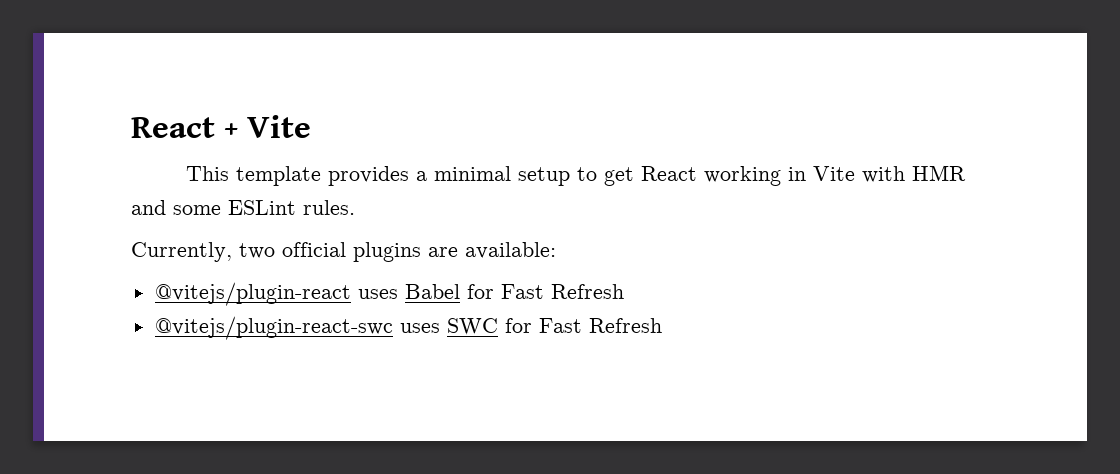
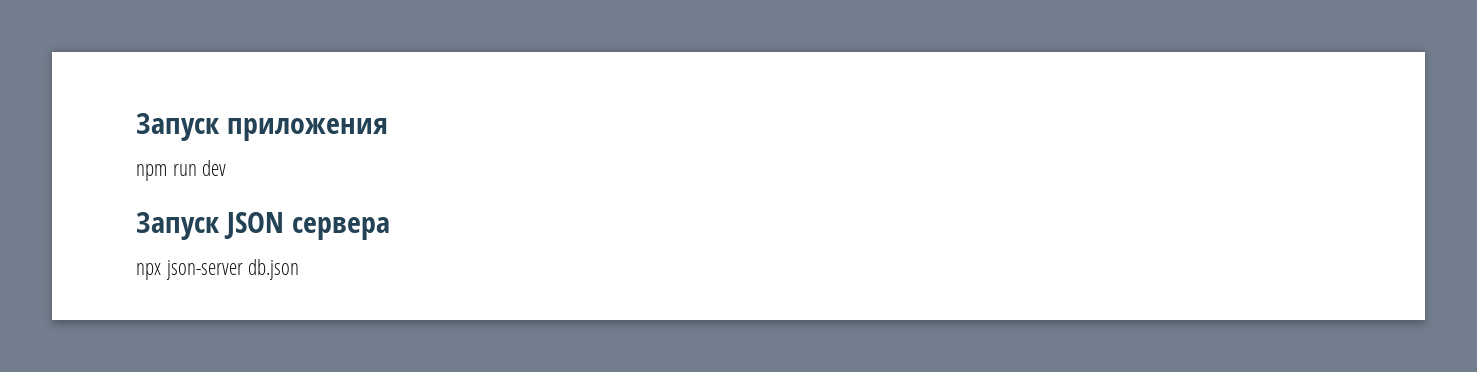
- React + Vite
- This template provides a minimal setup to get React working in Vite with HMR and some ESLint rules.
- Currently, two official plugins are available:
- @vitejs/plugin-react uses Babel for Fast Refresh
- @vitejs/plugin-react-swc uses SWC for Fast Refresh
+ Запуск приложения
+ npm run dev
+ Запуск JSON сервера
+ npx json-server db.json

